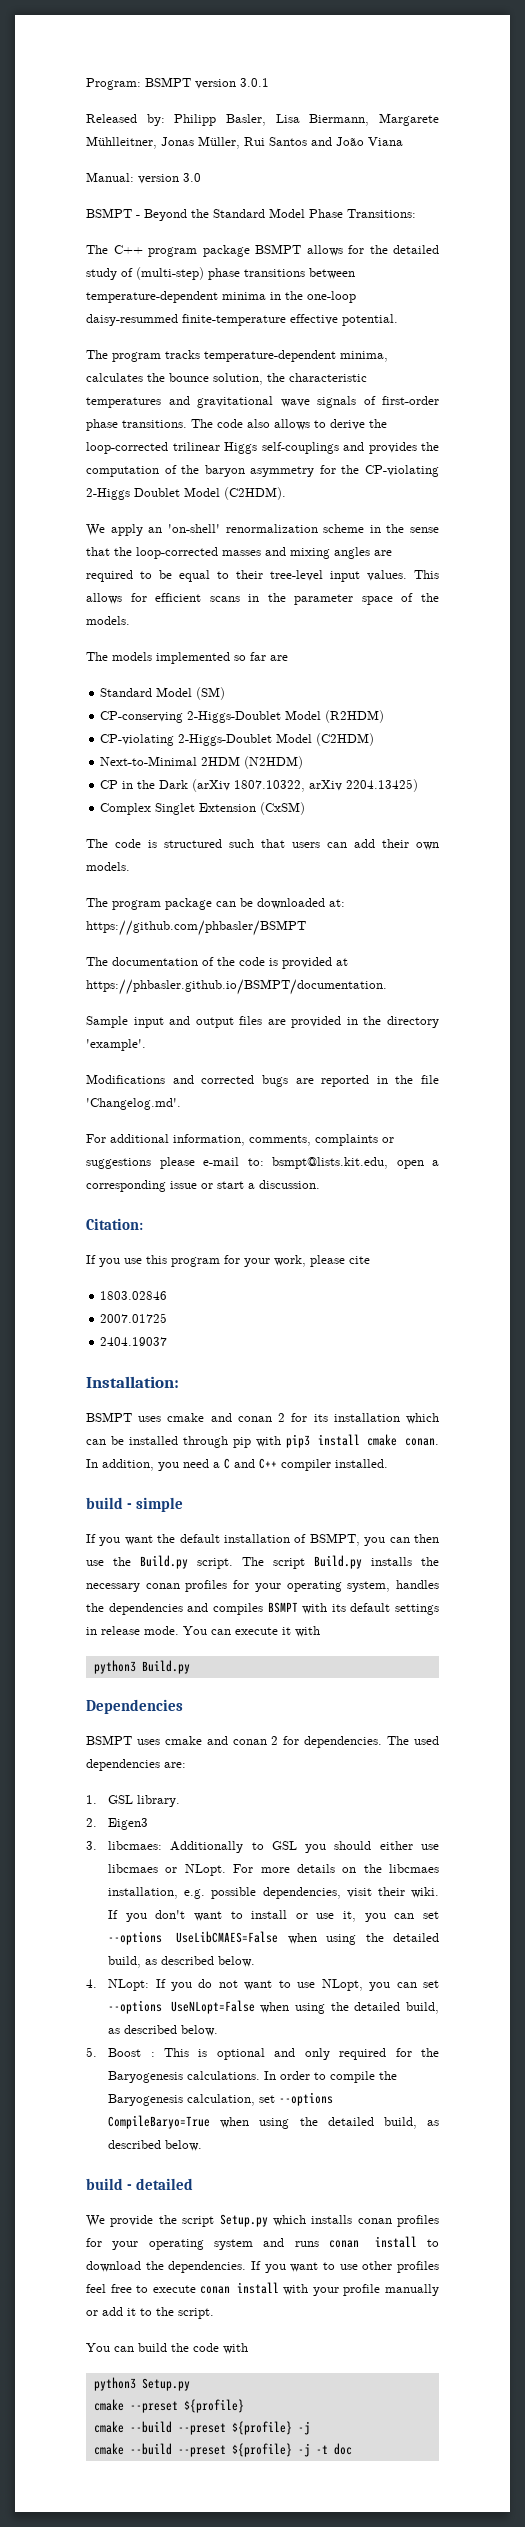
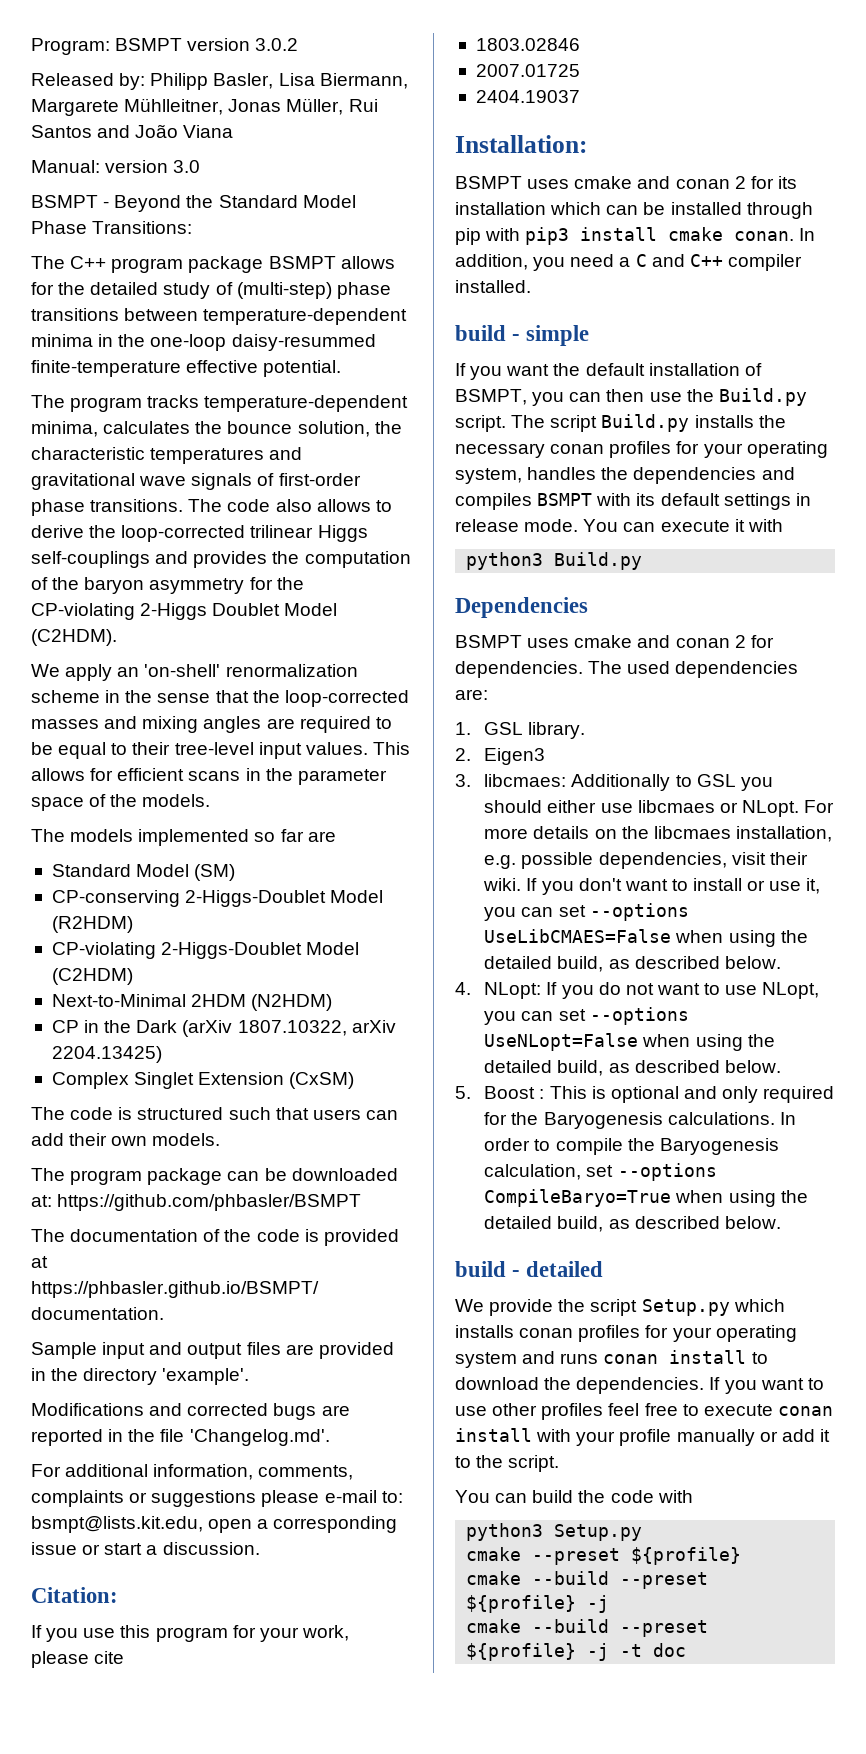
- Program: BSMPT version 3.0.1
+ Program: BSMPT version 3.0.2

